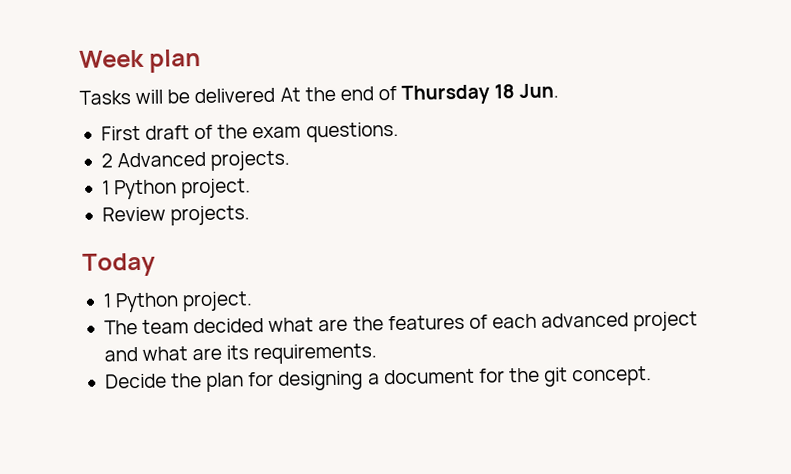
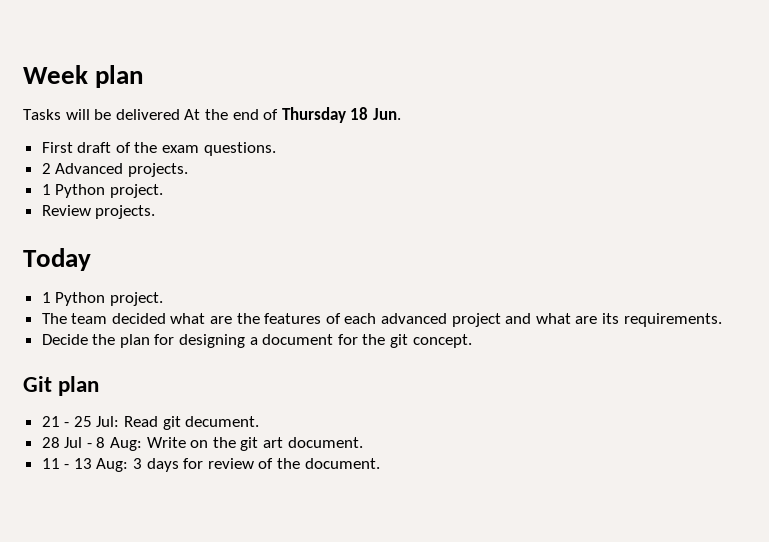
+ Git plan
+ 21 - 25 Jul: Read git decument.
+ 28 Jul - 8 Aug: Write on the git art document.
+ 11 - 13 Aug: 3 days for review of the document.

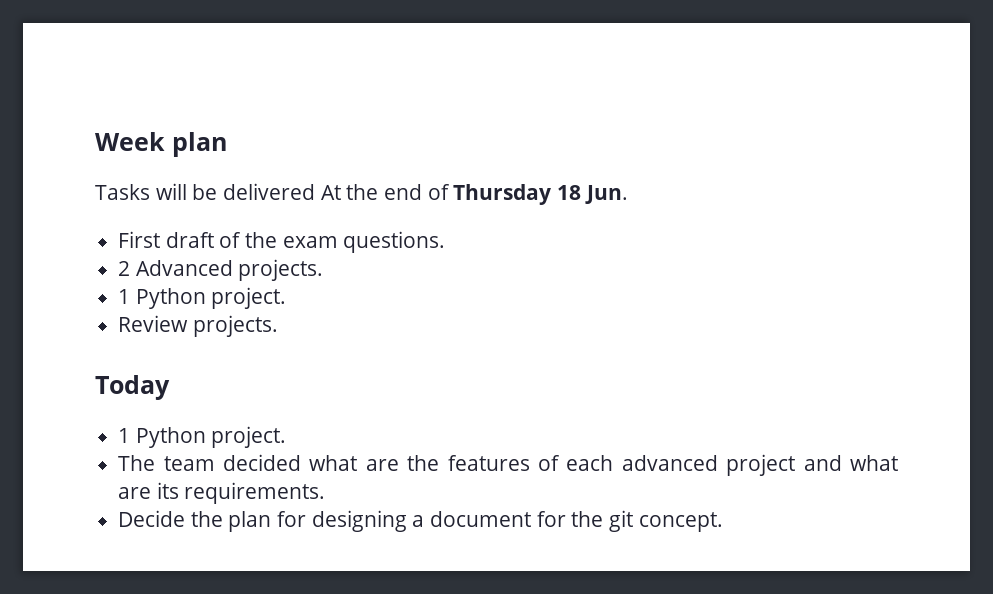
- Git plan
- 21 - 25 Jul: Read git decument.
- 28 Jul - 8 Aug: Write on the git art document.
- 11 - 13 Aug: 3 days for review of the document.

